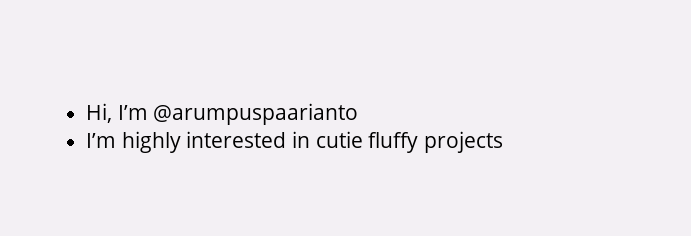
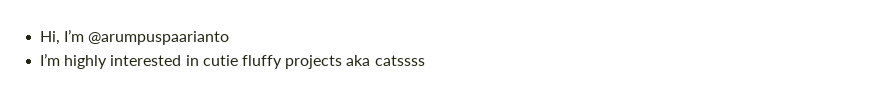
- I’m highly interested in cutie fluffy projects
+ I’m highly interested in cutie fluffy projects aka catssss

